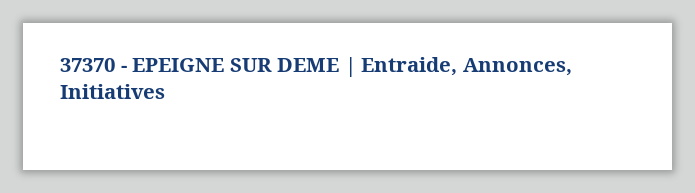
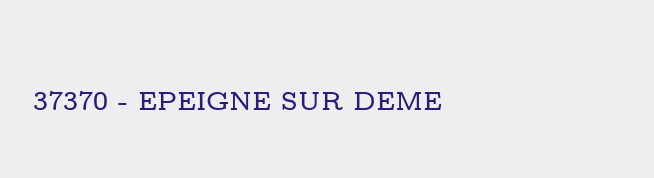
- 37370 - EPEIGNE SUR DEME | Entraide, Annonces, Initiatives
+ 37370 - EPEIGNE SUR DEME

